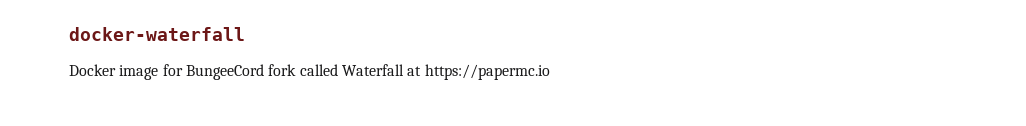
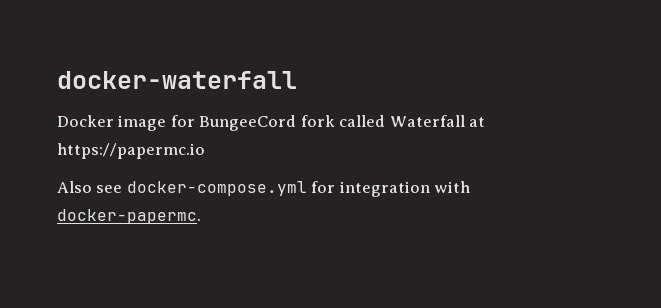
+ Also see docker-compose.yml for integration with docker-papermc.

